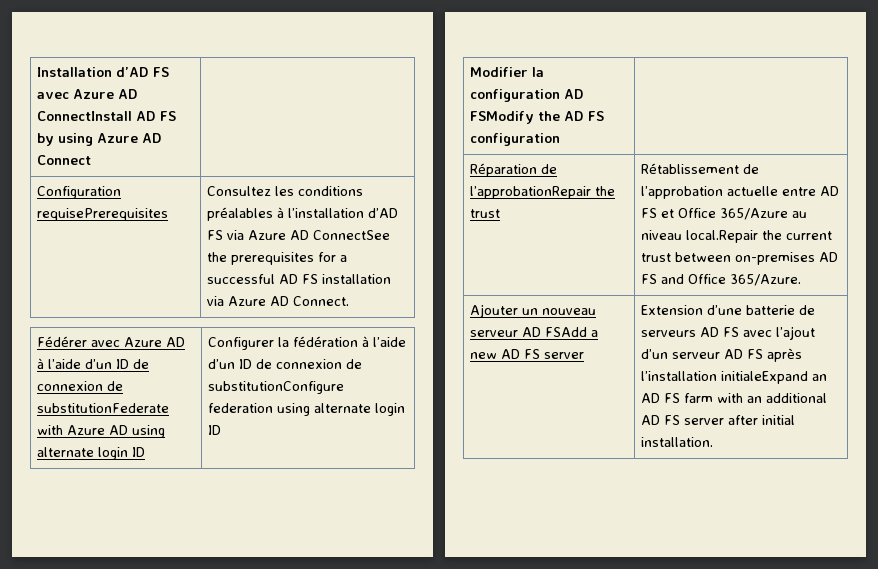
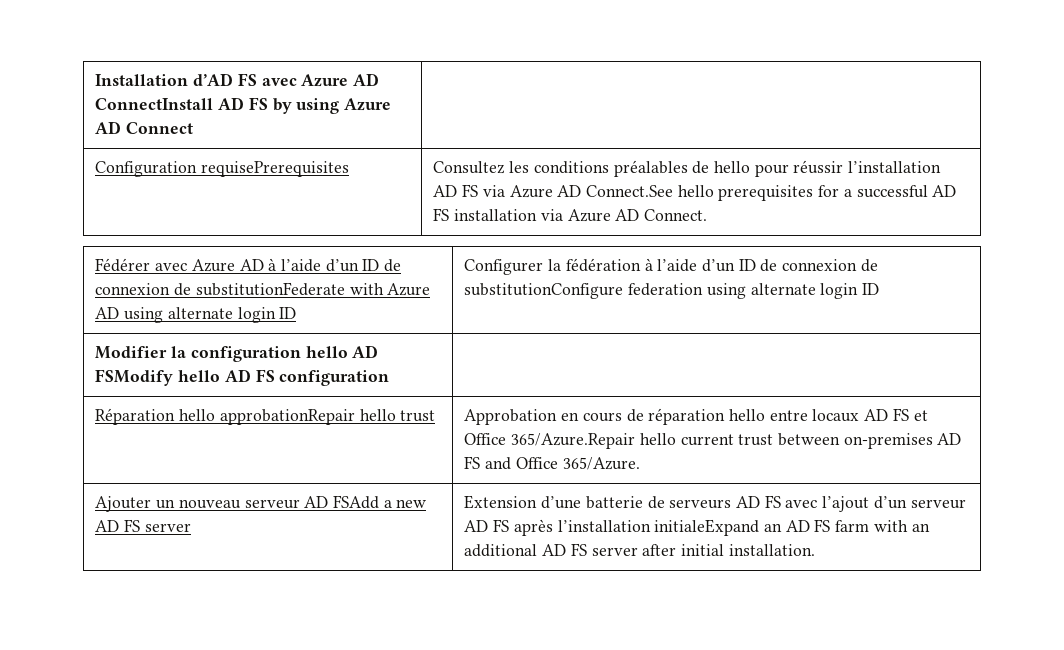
- Configuration requisePrerequisites | Consultez les conditions préalables à l’installation d’AD FS via Azure AD ConnectSee the prerequisites for a successful AD FS installation via Azure AD Connect.
+ Configuration requisePrerequisites | Consultez les conditions préalables de hello pour réussir l’installation AD FS via Azure AD Connect.See hello prerequisites for a successful AD FS installation via Azure AD Connect.
- Modifier la configuration AD FSModify the AD FS configuration |
+ Modifier la configuration hello AD FSModify hello AD FS configuration |
- Réparation de l’approbationRepair the trust | Rétablissement de l’approbation actuelle entre AD FS et Office 365/Azure au niveau local.Repair the current trust between on-premises AD FS and Office 365/Azure.
+ Réparation hello approbationRepair hello trust | Approbation en cours de réparation hello entre locaux AD FS et Office 365/Azure.Repair hello current trust between on-premises AD FS and Office 365/Azure.

